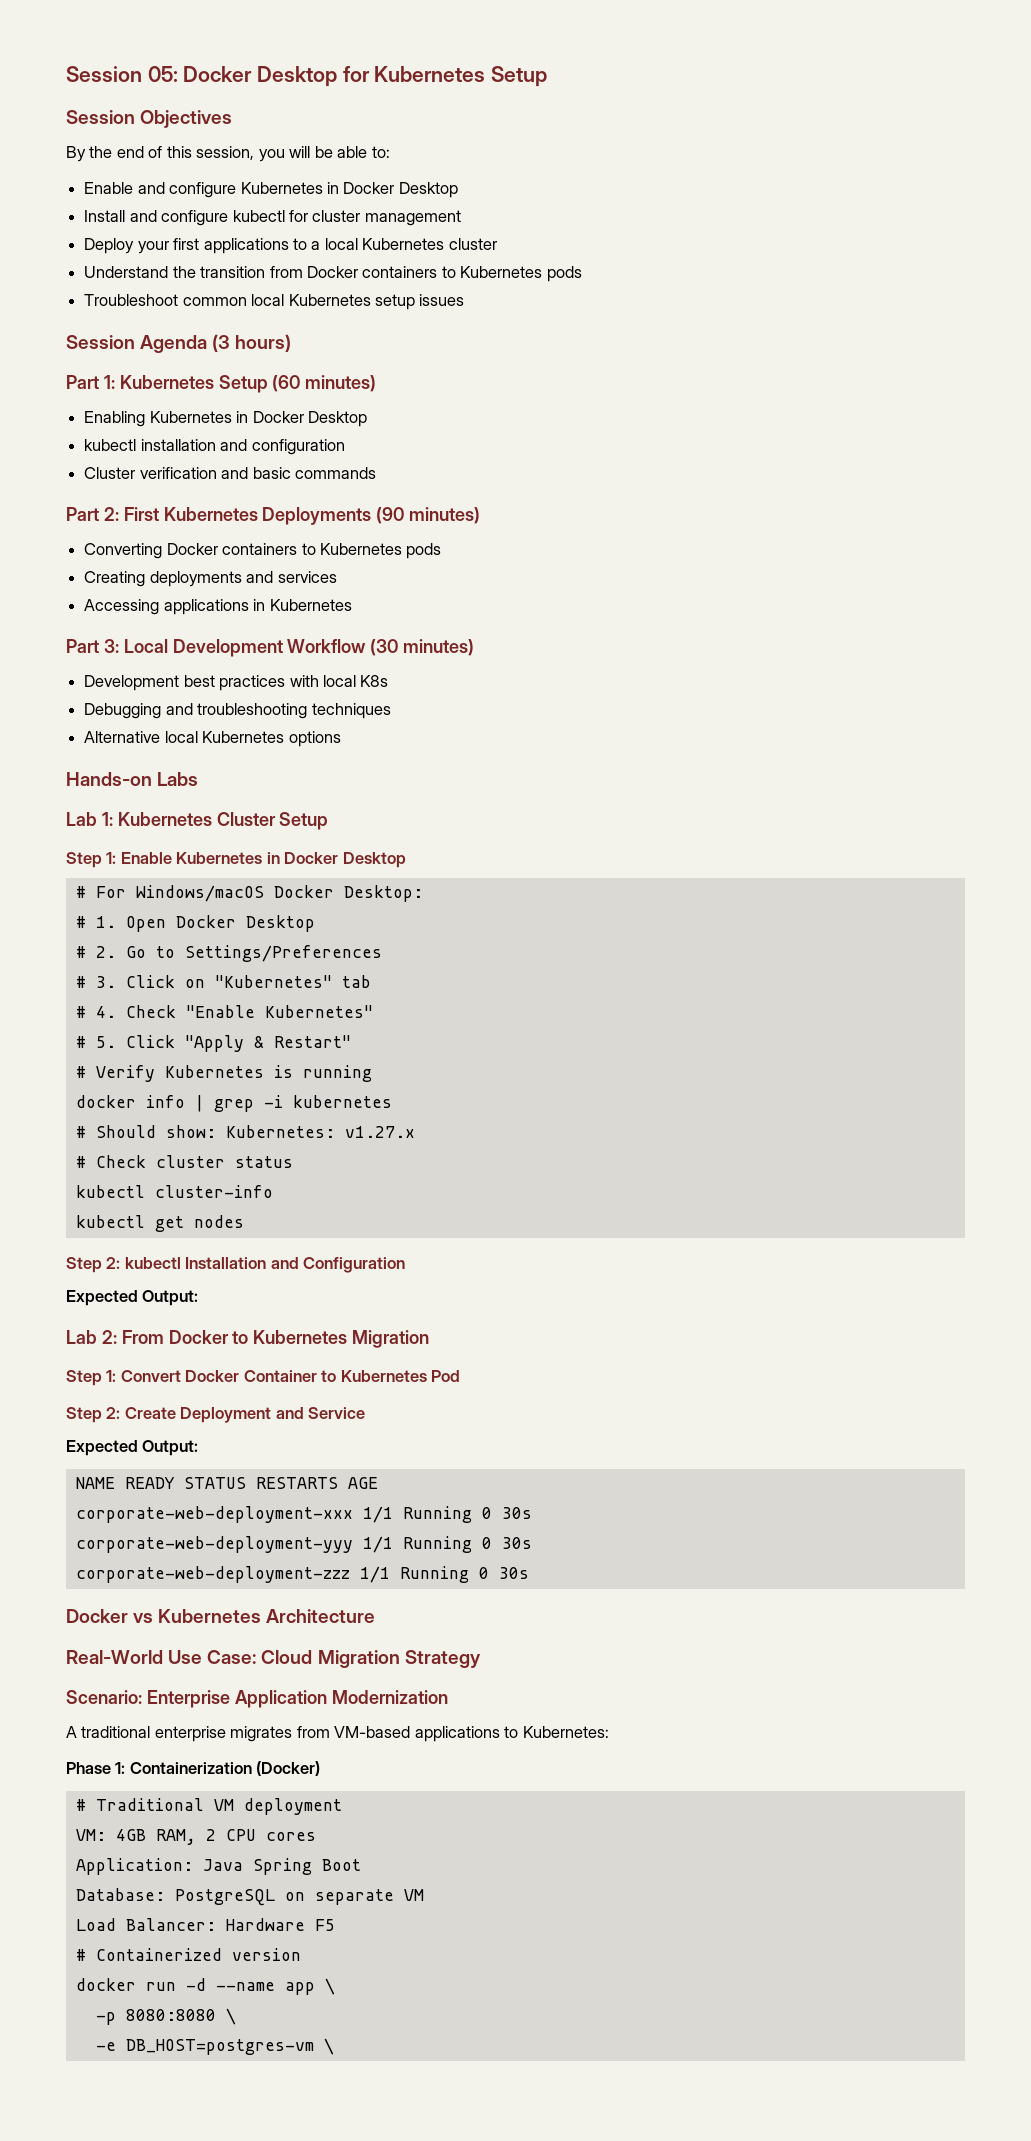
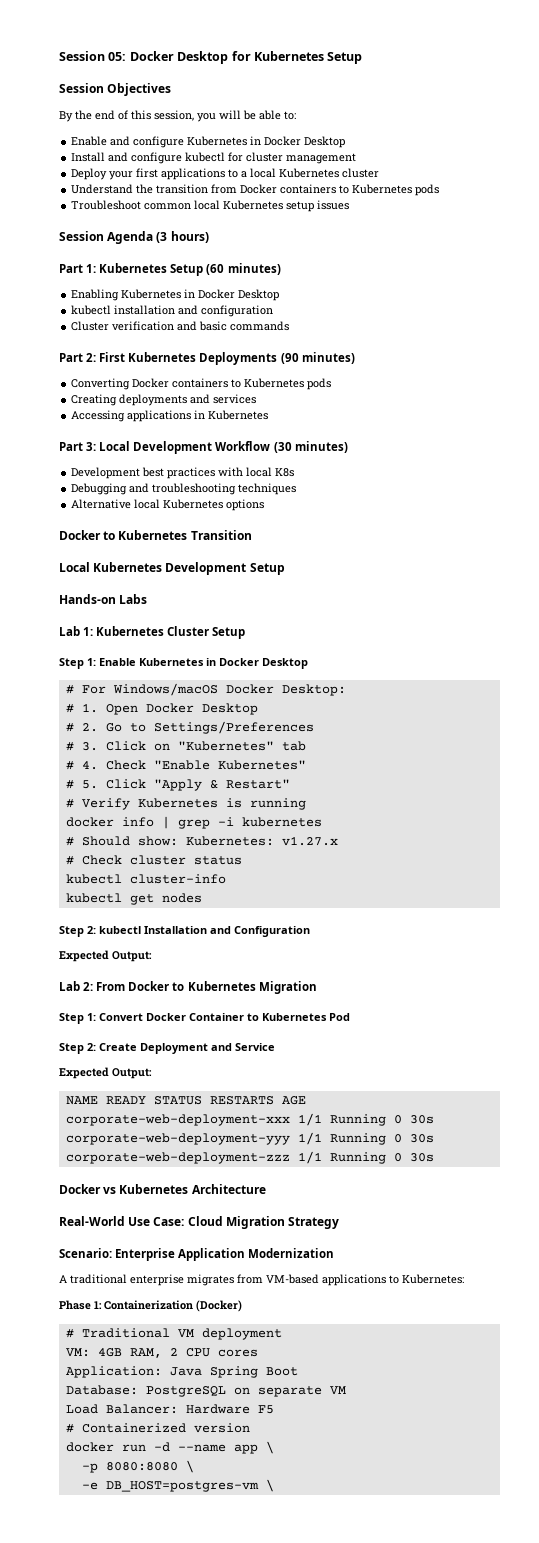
+ Docker to Kubernetes Transition
+ Local Kubernetes Development Setup

